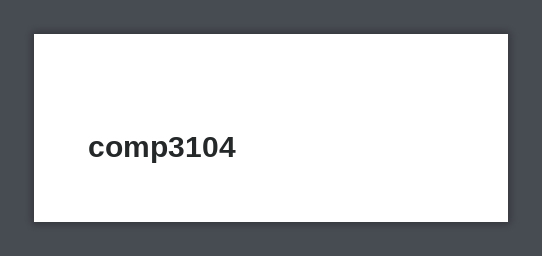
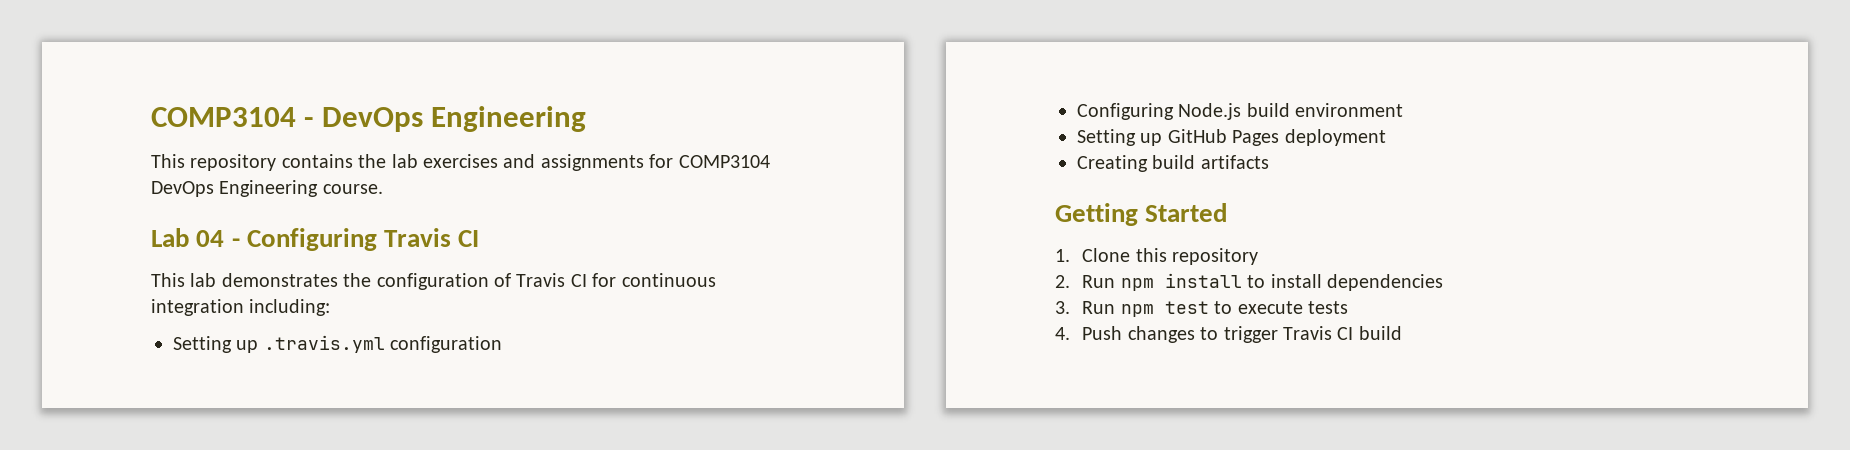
- comp3104
+ COMP3104 - DevOps Engineering
+ This repository contains the lab exercises and assignments for COMP3104 DevOps Engineering course.
+ Lab 04 - Configuring Travis CI
+ This lab demonstrates the configuration of Travis CI for continuous integration including:
+ Setting up .travis.yml configuration
+ Configuring Node.js build environment
+ Setting up GitHub Pages deployment
+ Creating build artifacts
+ Getting Started
+ 1. Clone this repository
+ 2. Run npm install to install dependencies
+ 3. Run npm test to execute tests
+ 4. Push changes to trigger Travis CI build

